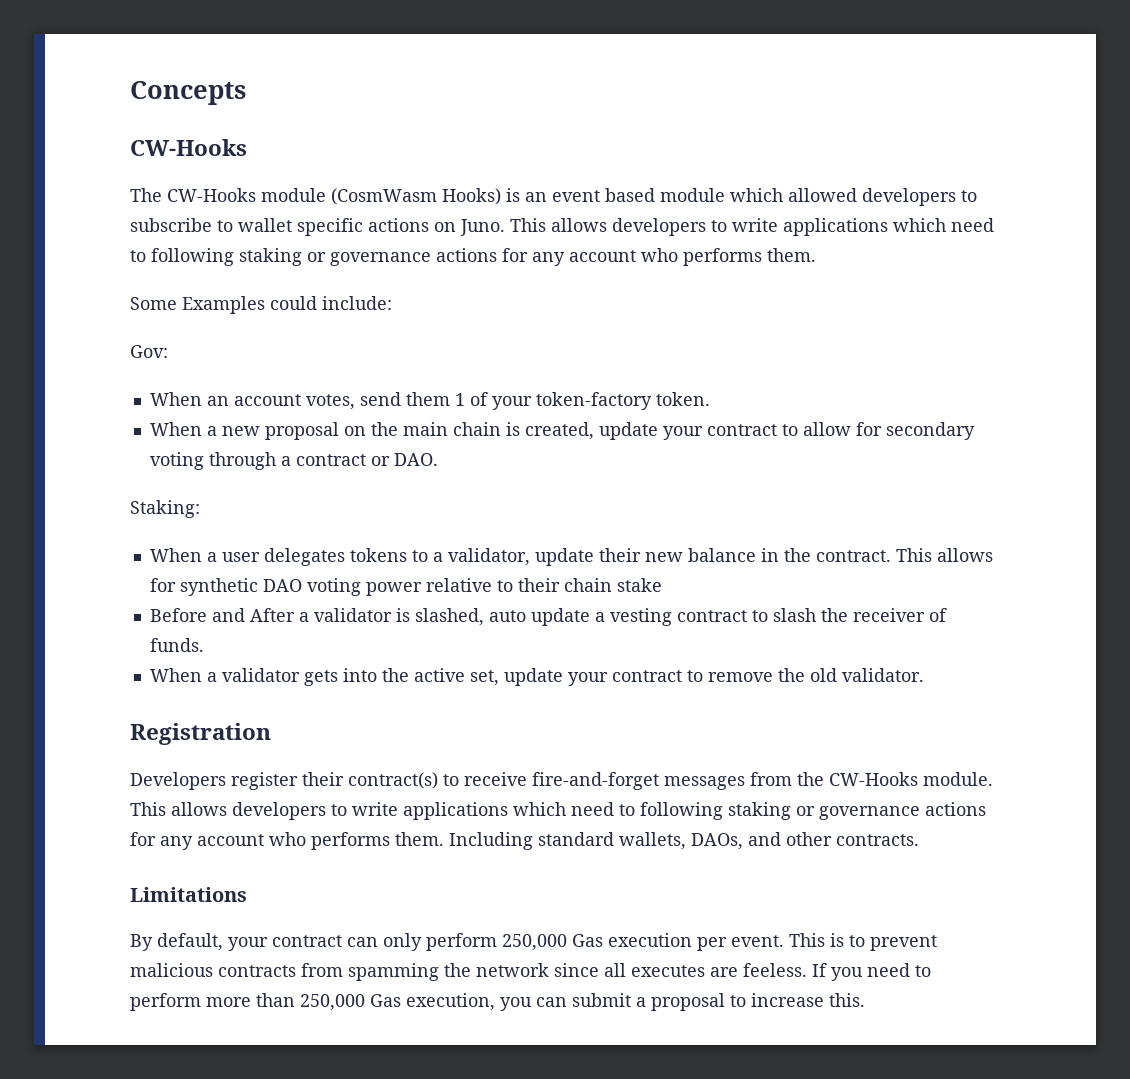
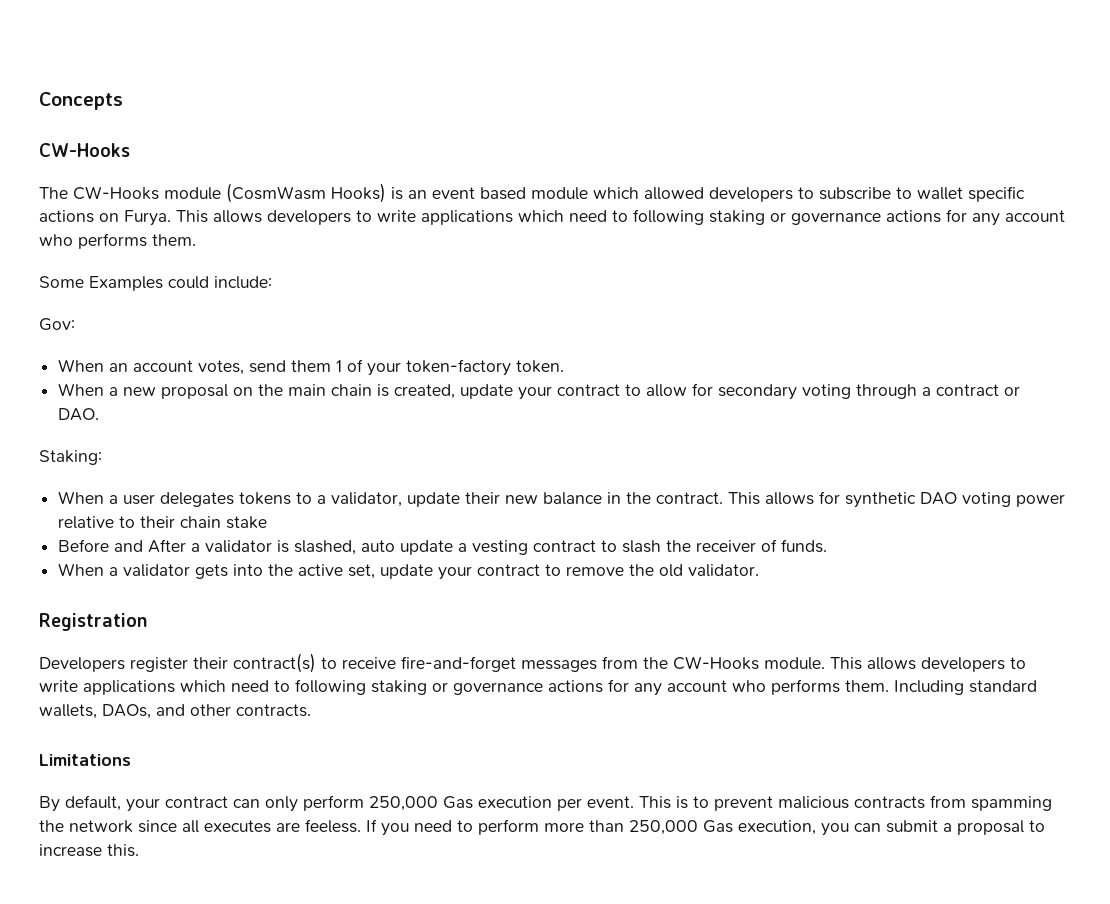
- The CW-Hooks module (CosmWasm Hooks) is an event based module which allowed developers to subscribe to wallet specific actions on Juno.
+ The CW-Hooks module (CosmWasm Hooks) is an event based module which allowed developers to subscribe to wallet specific actions on Furya.

